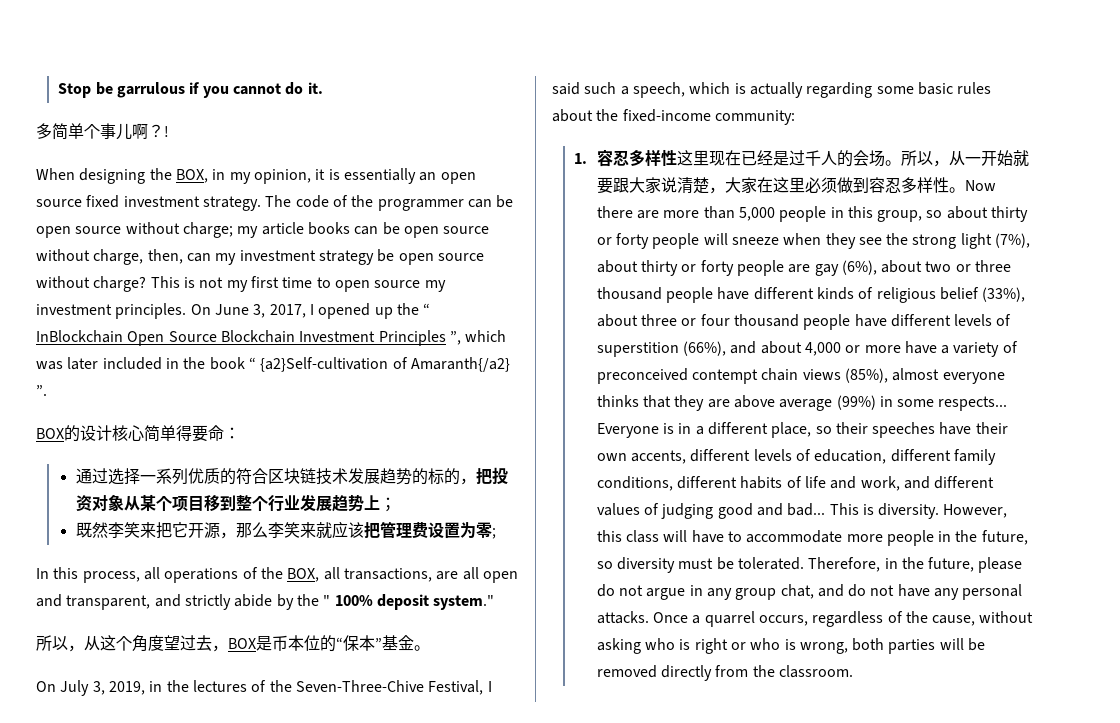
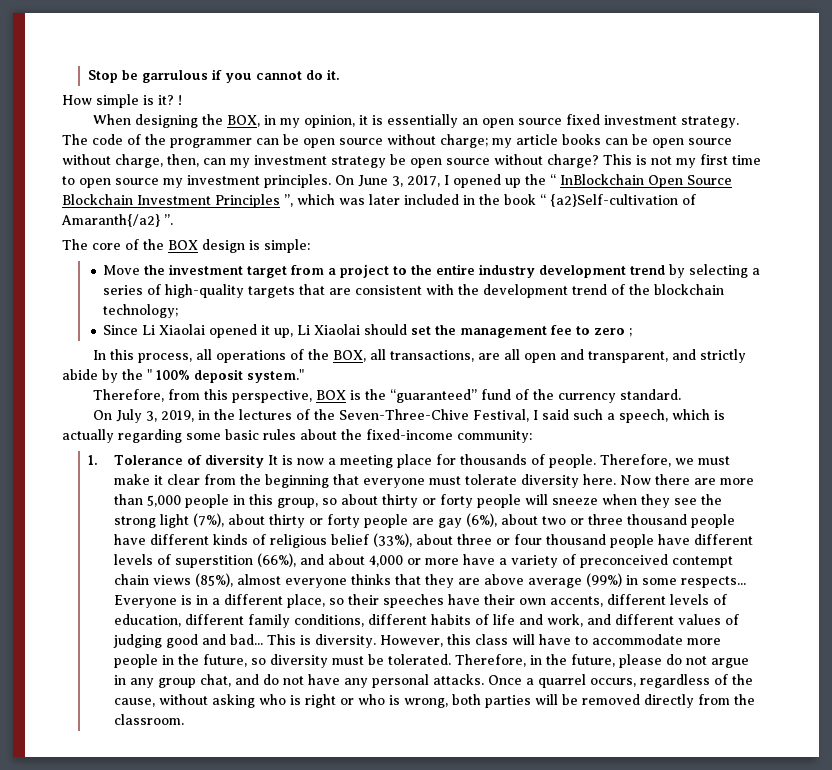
- 多简单个事儿啊？
+ How simple is it?
- BOX的设计核心简单得要命：
- 通过选择一系列优质的符合区块链技术发展趋势的标的，把投资对象从某个项目移到整个行业发展趋势上；
- 既然李笑来把它开源，那么李笑来就应该把管理费设置为零;
+ The core of the BOX design is simple:
+ Move the investment target from a project to the entire industry development trend by selecting a series of high-quality targets that are consistent with the development trend of the blockchain technology;
+ Since Li Xiaolai opened it up, Li Xiaolai should set the management fee to zero ;
- 所以，从这个角度望过去，BOX是币本位的“保本”基金。
+ Therefore, from this perspective, BOX is the “guaranteed” fund of the currency standard.
- 1.容忍多样性这里现在已经是过千人的会场。所以，从一开始就要跟大家说清楚，大家在这里必须做到容忍多样性。
+ 1. Tolerance of diversity It is now a meeting place for thousands of people. Therefore, we must make it clear from the beginning that everyone must tolerate diversity here.

